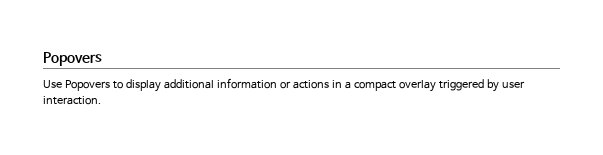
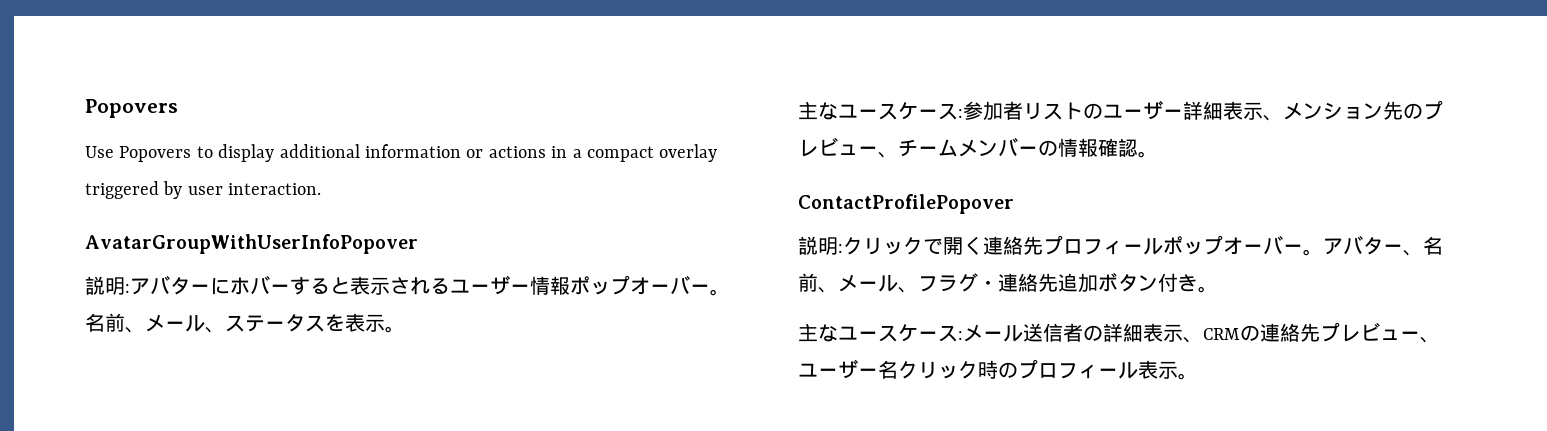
+ AvatarGroupWithUserInfoPopover
+ 説明:アバターにホバーすると表示されるユーザー情報ポップオーバー。名前、メール、ステータスを表示。
+ 主なユースケース:参加者リストのユーザー詳細表示、メンション先のプレビュー、チームメンバーの情報確認。
+ ContactProfilePopover
+ 説明:クリックで開く連絡先プロフィールポップオーバー。アバター、名前、メール、フラグ・連絡先追加ボタン付き。
+ 主なユースケース:メール送信者の詳細表示、CRMの連絡先プレビュー、ユーザー名クリック時のプロフィール表示。

